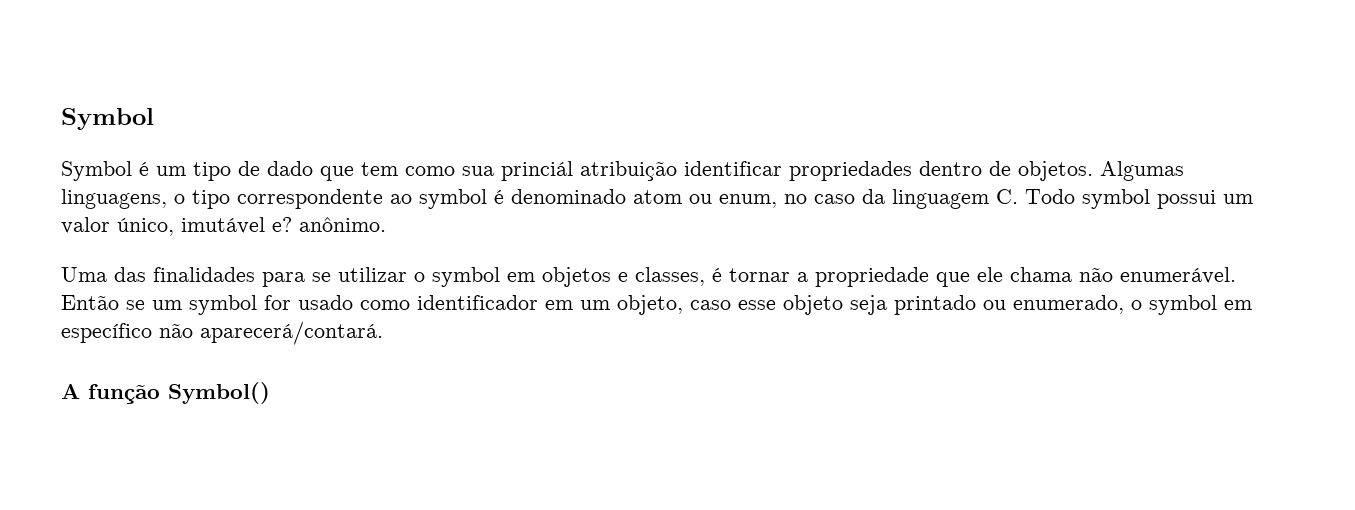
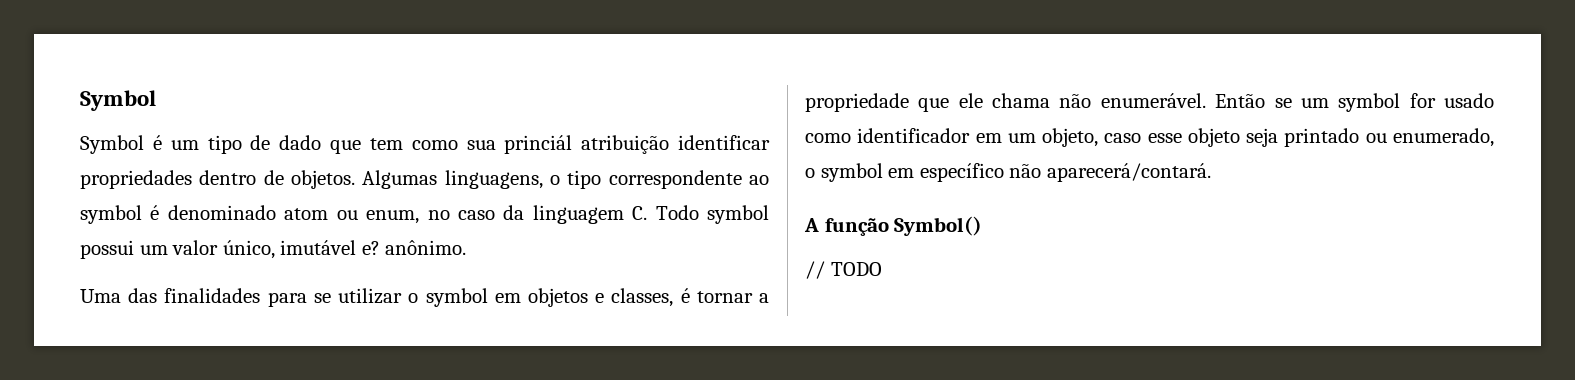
+ // TODO

